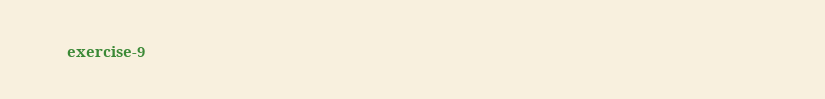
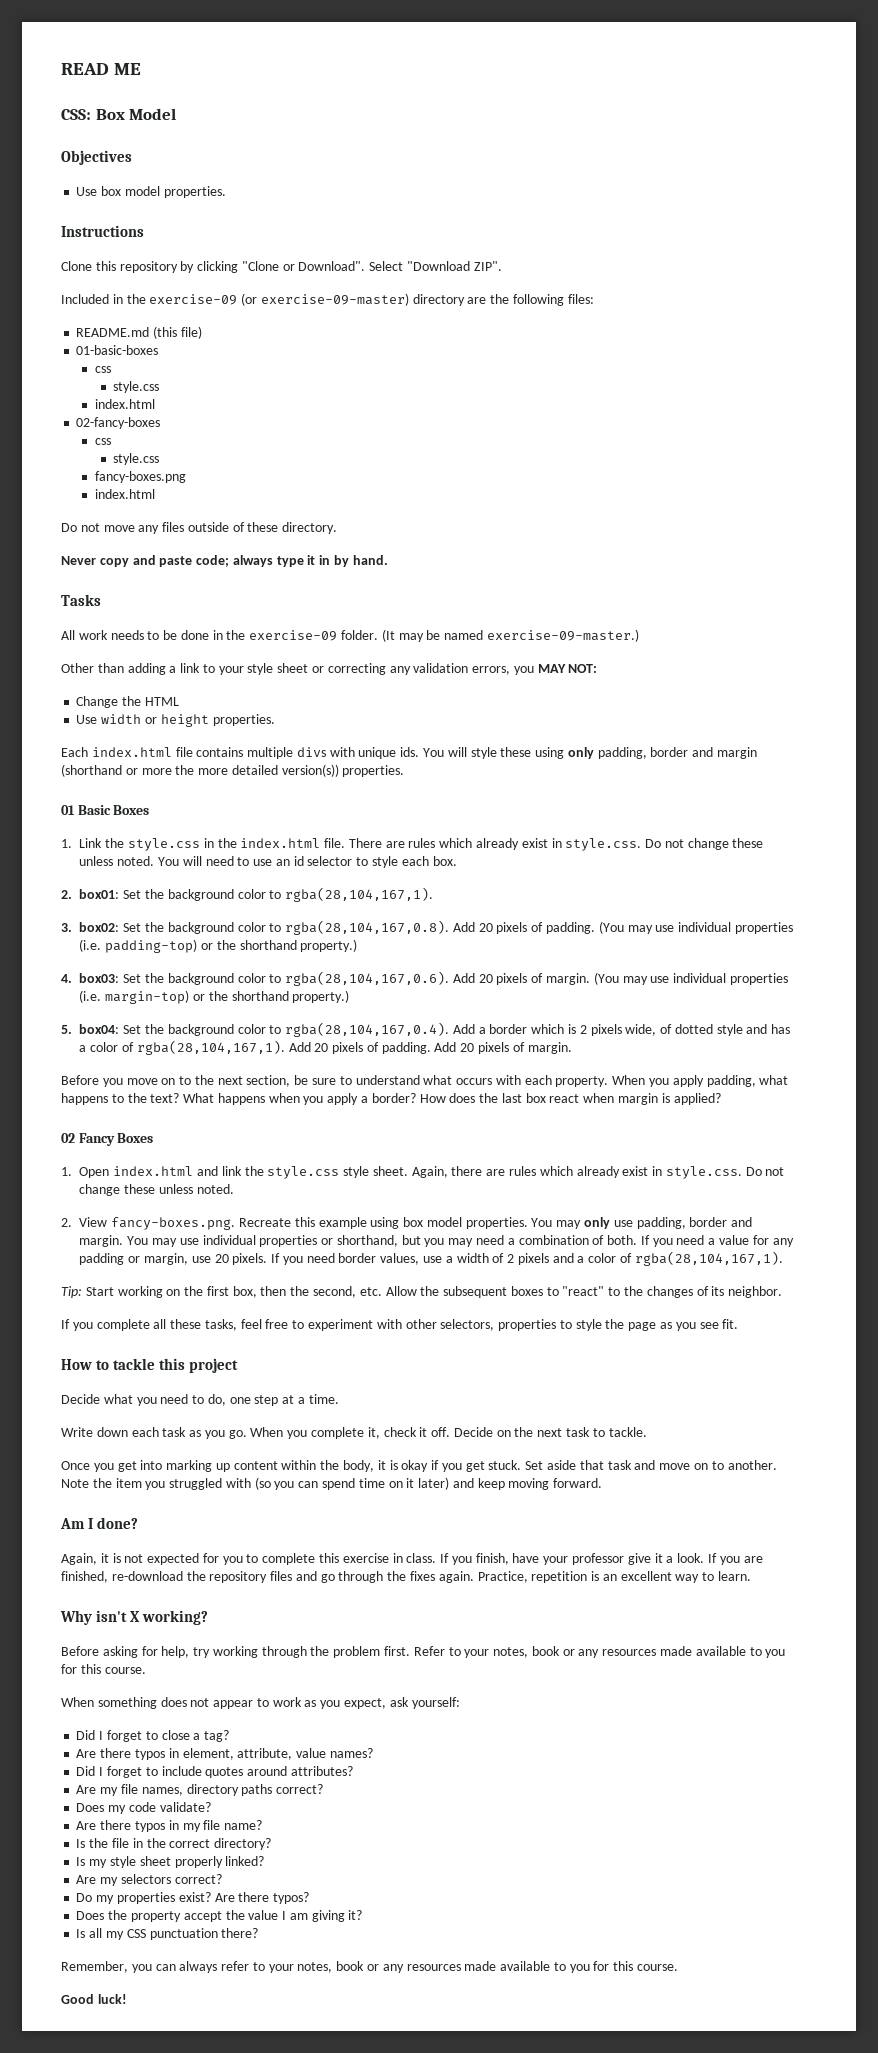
- exercise-9
+ READ ME
+ CSS: Box Model
+ Objectives
+ Use box model properties.
+ Instructions
+ Clone this repository by clicking "Clone or Download". Select "Download ZIP".
+ Included in the exercise-09 (or exercise-09-master) directory are the following files:
+ README.md (this file)
+ 01-basic-boxes
+ css
+ style.css
+ index.html
+ 02-fancy-boxes
+ css
+ style.css
+ fancy-boxes.png
+ index.html
+ Do not move any files outside of these directory.
+ Never copy and paste code; always type it in by hand.
+ Tasks
+ All work needs to be done in the exercise-09 folder. (It may be named exercise-09-master.)
+ Other than adding a link to your style sheet or correcting any validation errors, you MAY NOT:
+ Change the HTML
+ Use width or height properties.
+ Each index.html file contains multiple divs with unique ids. You will style these using only padding, border and margin (shorthand or more the more detailed version(s)) properties.
+ 01 Basic Boxes
+ 1. Link the style.css in the index.html file. There are rules which already exist in style.css. Do not change these unless noted. You will need to use an id selector to style each box.
+ 2. box01: Set the background color to rgba(28,104,167,1).
+ 3. box02: Set the background color to rgba(28,104,167,0.8). Add 20 pixels of padding. (You may use individual properties (i.e. padding-top) or the shorthand property.)
+ 4. box03: Set the background color to rgba(28,104,167,0.6). Add 20 pixels of margin. (You may use individual properties (i.e. margin-top) or the shorthand property.)
+ 5. box04: Set the background color to rgba(28,104,167,0.4). Add a border which is 2 pixels wide, of dotted style and has a color of rgba(28,104,167,1). Add 20 pixels of padding. Add 20 pixels of margin.
+ Before you move on to the next section, be sure to understand what occurs with each property. When you apply padding, what happens to the text? What happens when you apply a border? How does the last box react when margin is applied?
+ 02 Fancy Boxes
+ 1. Open index.html and link the style.css style sheet. Again, there are rules which already exist in style.css. Do not change these unless noted.
+ 2. View fancy-boxes.png. Recreate this example using box model properties. You may only use padding, border and margin. You may use individual properties or shorthand, but you may need a combination of both. If you need a value for any padding or margin, use 20 pixels. If you need border values, use a width of 2 pixels and a color of rgba(28,104,167,1).
+ Tip: Start working on the first box, then the second, etc. Allow the subsequent boxes to "react" to the changes of its neighbor.
+ If you complete all these tasks, feel free to experiment with other selectors, properties to style the page as you see fit.
+ How to tackle this project
+ Decide what you need to do, one step at a time.
+ Write down each task as you go. When you complete it, check it off. Decide on the next task to tackle.
+ Once you get into marking up content within the body, it is okay if you get stuck. Set aside that task and move on to another. Note the item you struggled with (so you can spend time on it later) and keep moving forward.
+ Am I done?
+ Again, it is not expected for you to complete this exercise in class. If you finish, have your professor give it a look. If you are finished, re-download the repository files and go through the fixes again. Practice, repetition is an excellent way to learn.
+ Why isn't X working?
+ Before asking for help, try working through the problem first. Refer to your notes, book or any resources made available to you for this course.
+ When something does not appear to work as you expect, ask yourself:
+ Did I forget to close a tag?
+ Are there typos in element, attribute, value names?
+ Did I forget to include quotes around attributes?
+ Are my file names, directory paths correct?
+ Does my code validate?
+ Are there typos in my file name?
+ Is the file in the correct directory?
+ Is my style sheet properly linked?
+ Are my selectors correct?
+ Do my properties exist? Are there typos?
+ Does the property accept the value I am giving it?
+ Is all my CSS punctuation there?
+ Remember, you can always refer to your notes, book or any resources made available to you for this course.
+ Good luck!

